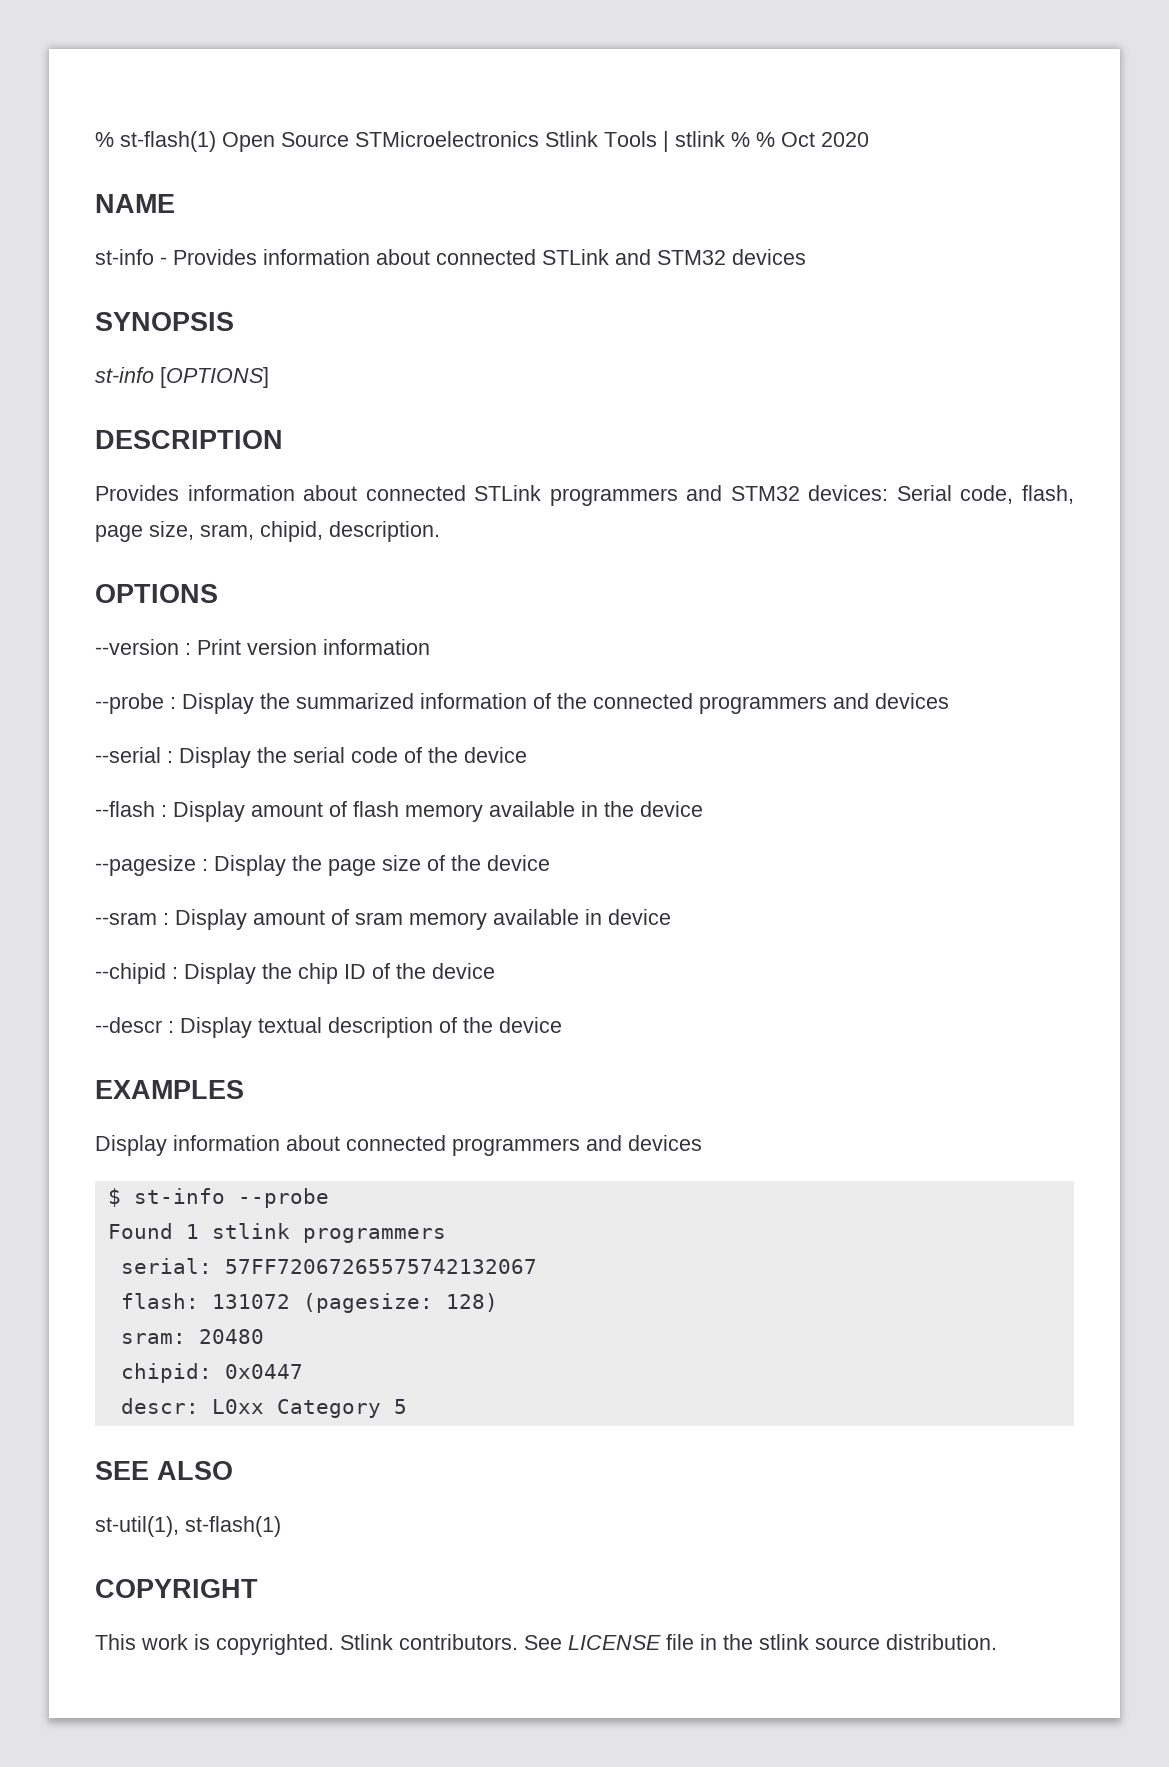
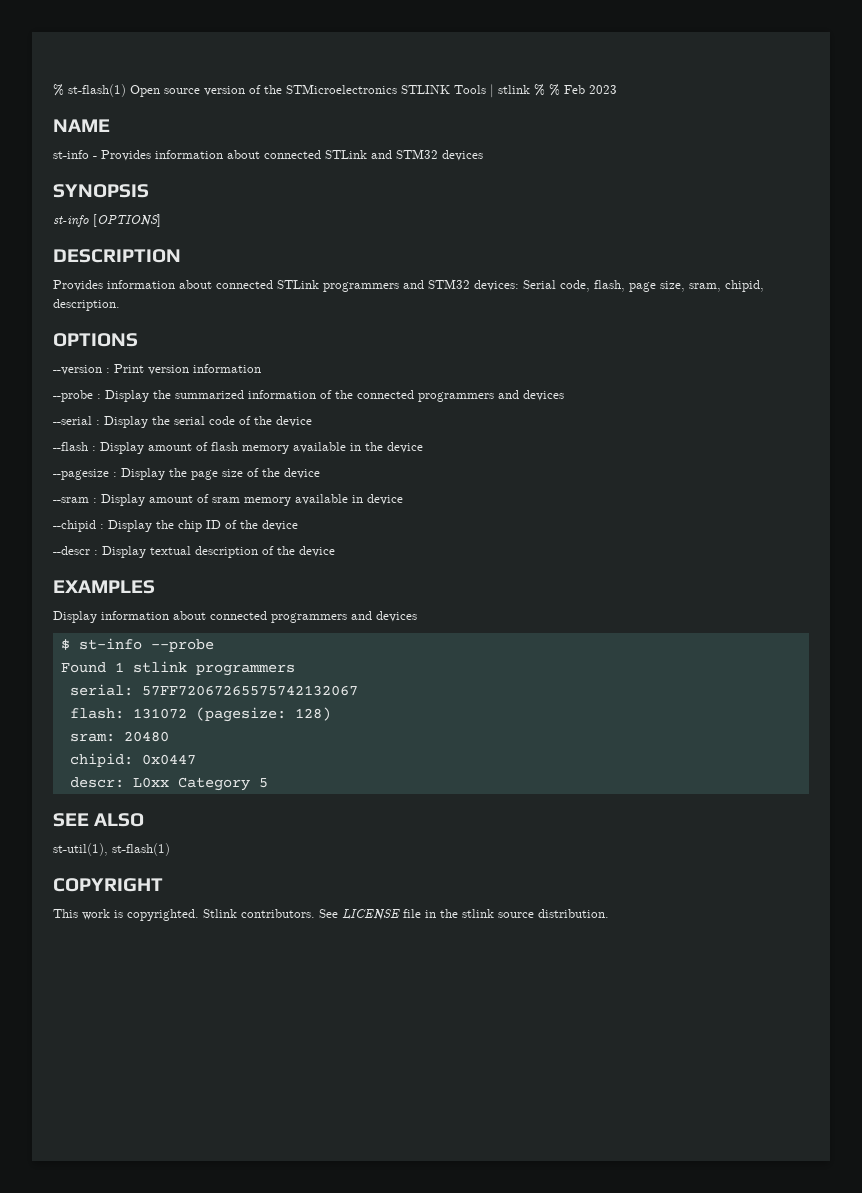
- % st-flash(1) Open Source STMicroelectronics Stlink Tools | stlink % % Oct 2020
+ % st-flash(1) Open source version of the STMicroelectronics STLINK Tools | stlink % % Feb 2023

